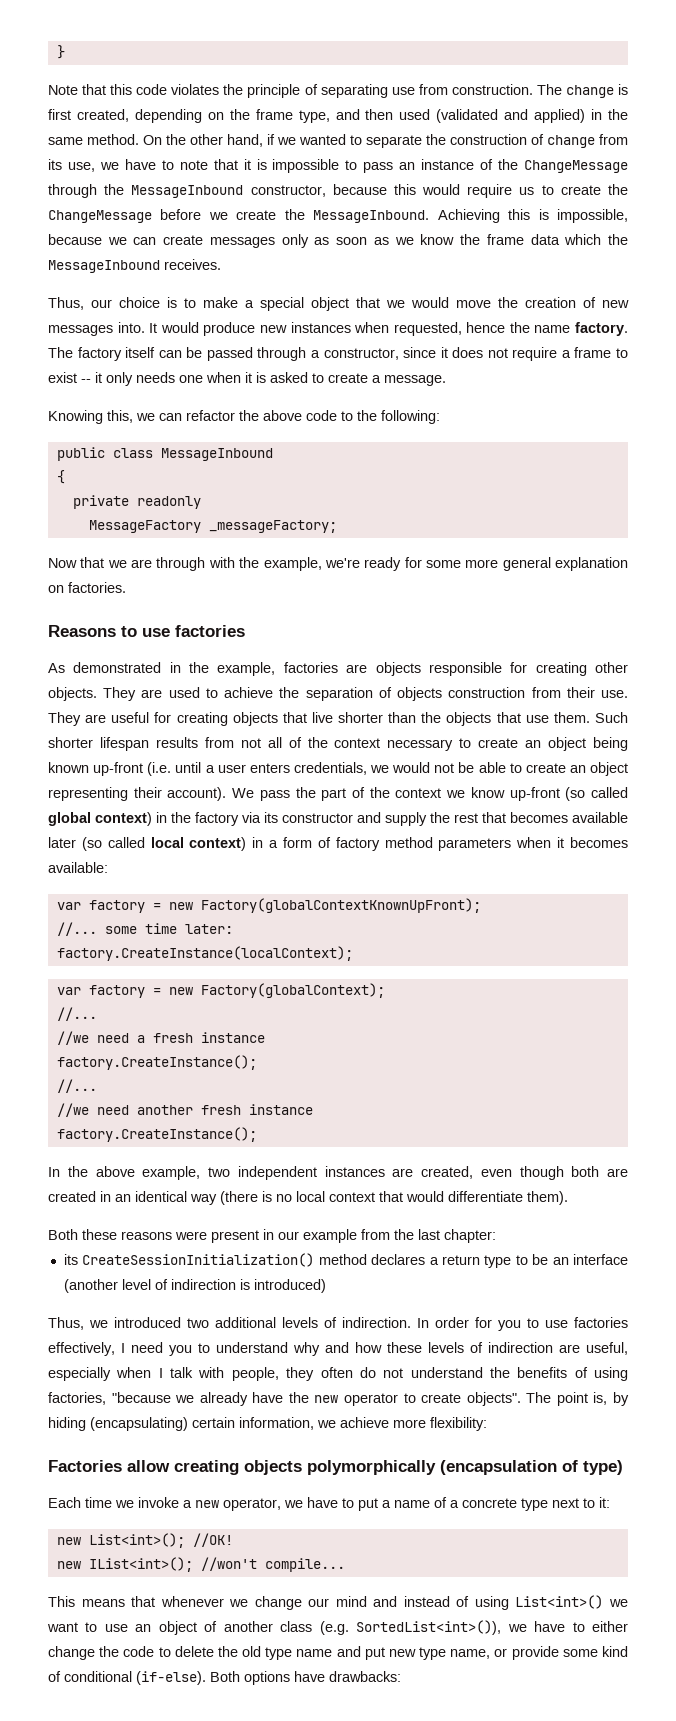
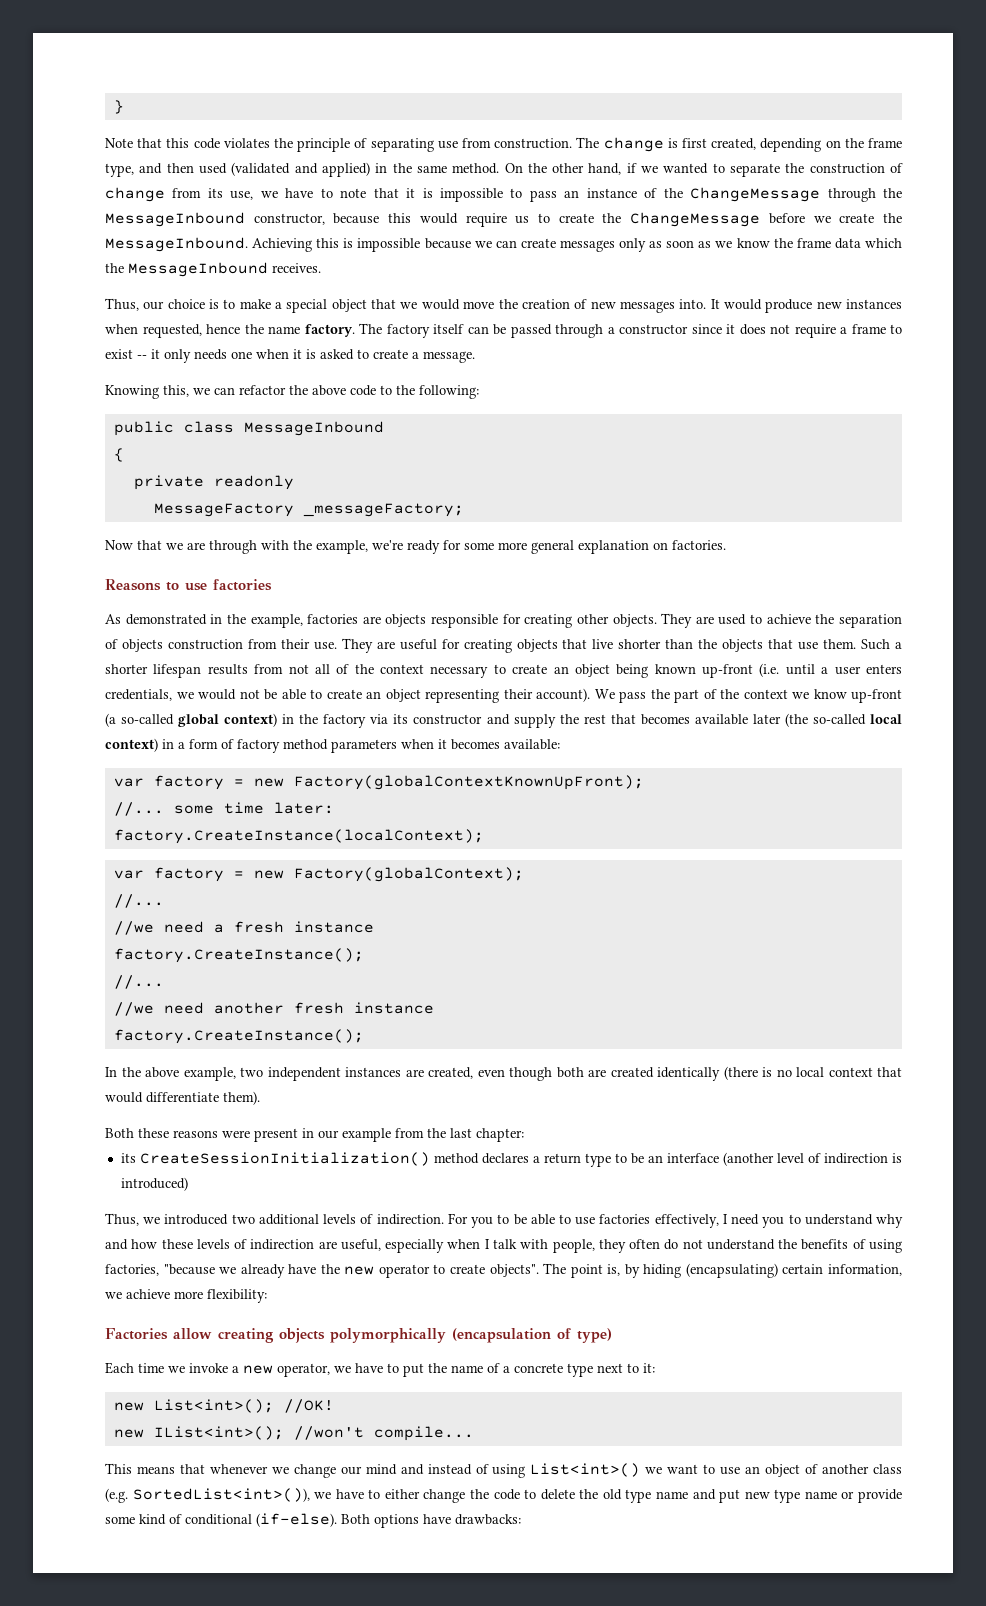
- Achieving this is impossible, because we can create messages only as soon as we know the frame data which the MessageInbound receives.
+ Achieving this is impossible because we can create messages only as soon as we know the frame data which the MessageInbound receives.
- The factory itself can be passed through a constructor, since it does not require a frame to exist -- it only needs one when it is asked to create a message.
+ The factory itself can be passed through a constructor since it does not require a frame to exist -- it only needs one when it is asked to create a message.
- Such shorter lifespan results from not all of the context necessary to create an object being known up-front (i.e. until a user enters credentials, we would not be able to create an object representing their account).
+ Such a shorter lifespan results from not all of the context necessary to create an object being known up-front (i.e. until a user enters credentials, we would not be able to create an object representing their account).
- We pass the part of the context we know up-front (so called global context) in the factory via its constructor and supply the rest that becomes available later (so called local context) in a form of factory method parameters when it becomes available:
+ We pass the part of the context we know up-front (a so-called global context) in the factory via its constructor and supply the rest that becomes available later (the so-called local context) in a form of factory method parameters when it becomes available:
- In the above example, two independent instances are created, even though both are created in an identical way (there is no local context that would differentiate them).
+ In the above example, two independent instances are created, even though both are created identically (there is no local context that would differentiate them).
- In order for you to use factories effectively, I need you to understand why and how these levels of indirection are useful, especially when I talk with people, they often do not understand the benefits of using factories, "because we already have the new operator to create objects".
+ For you to be able to use factories effectively, I need you to understand why and how these levels of indirection are useful, especially when I talk with people, they often do not understand the benefits of using factories, "because we already have the new operator to create objects".
- Each time we invoke a new operator, we have to put a name of a concrete type next to it:
+ Each time we invoke a new operator, we have to put the name of a concrete type next to it:
- This means that whenever we change our mind and instead of using List<int>() we want to use an object of another class (e.g. SortedList<int>()), we have to either change the code to delete the old type name and put new type name, or provide some kind of conditional (if-else).
+ This means that whenever we change our mind and instead of using List<int>() we want to use an object of another class (e.g. SortedList<int>()), we have to either change the code to delete the old type name and put new type name or provide some kind of conditional (if-else).

